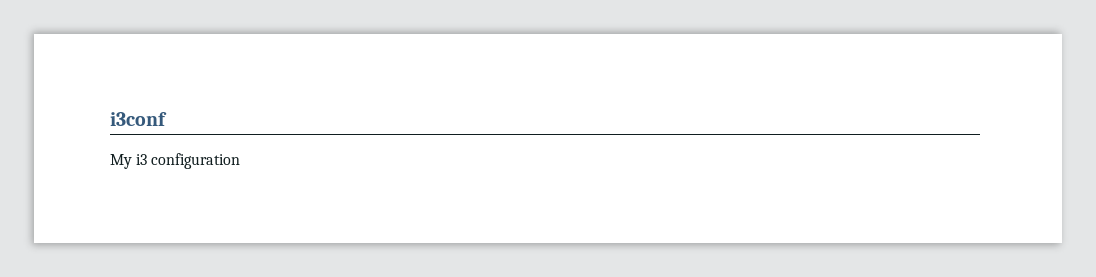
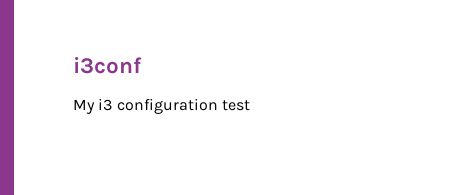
- My i3 configuration
+ My i3 configuration test

